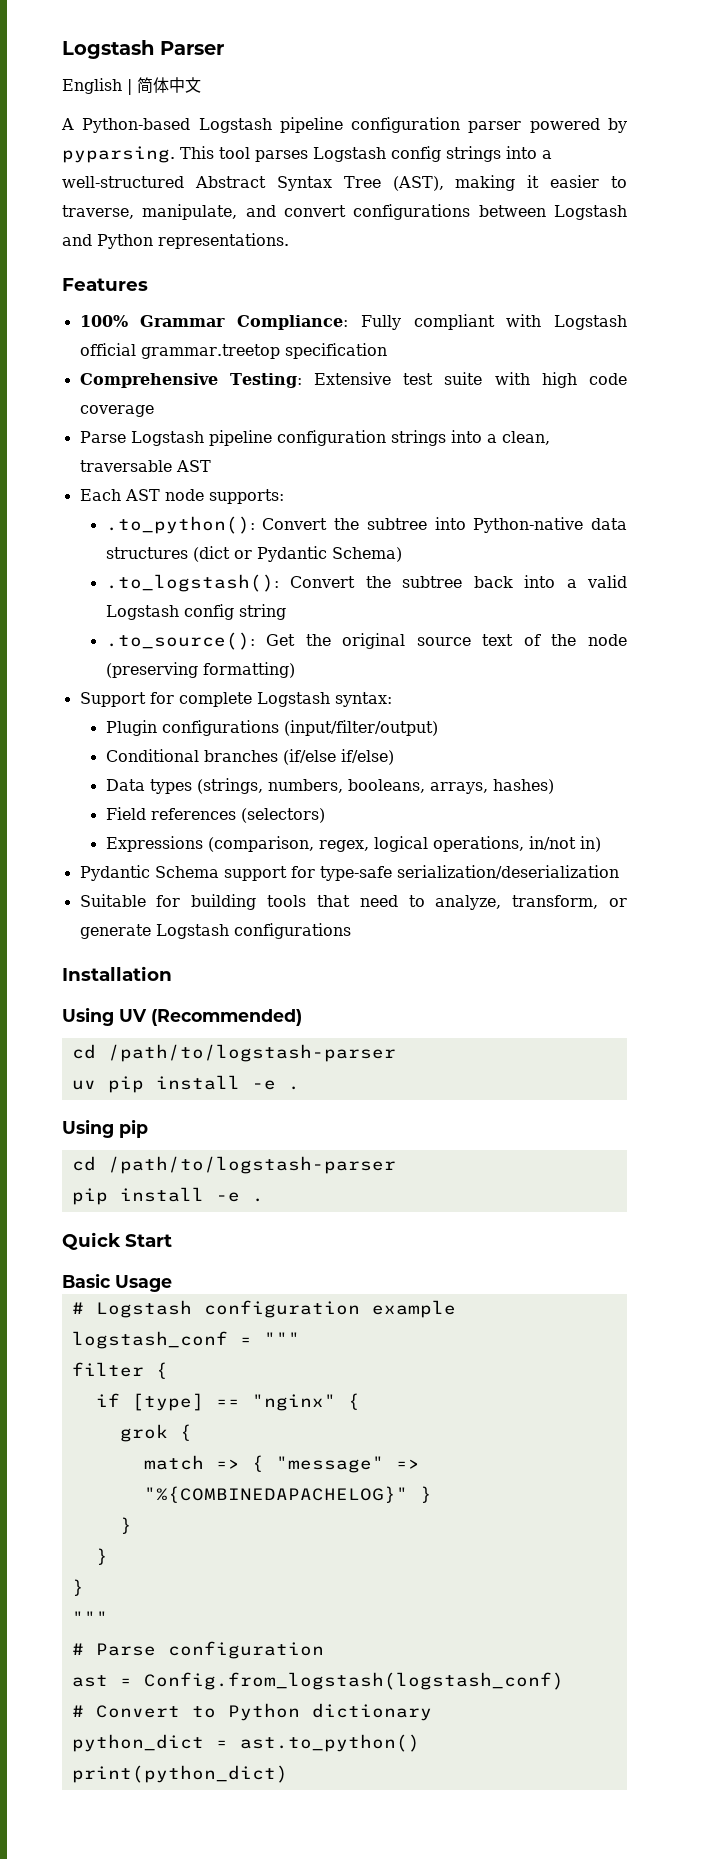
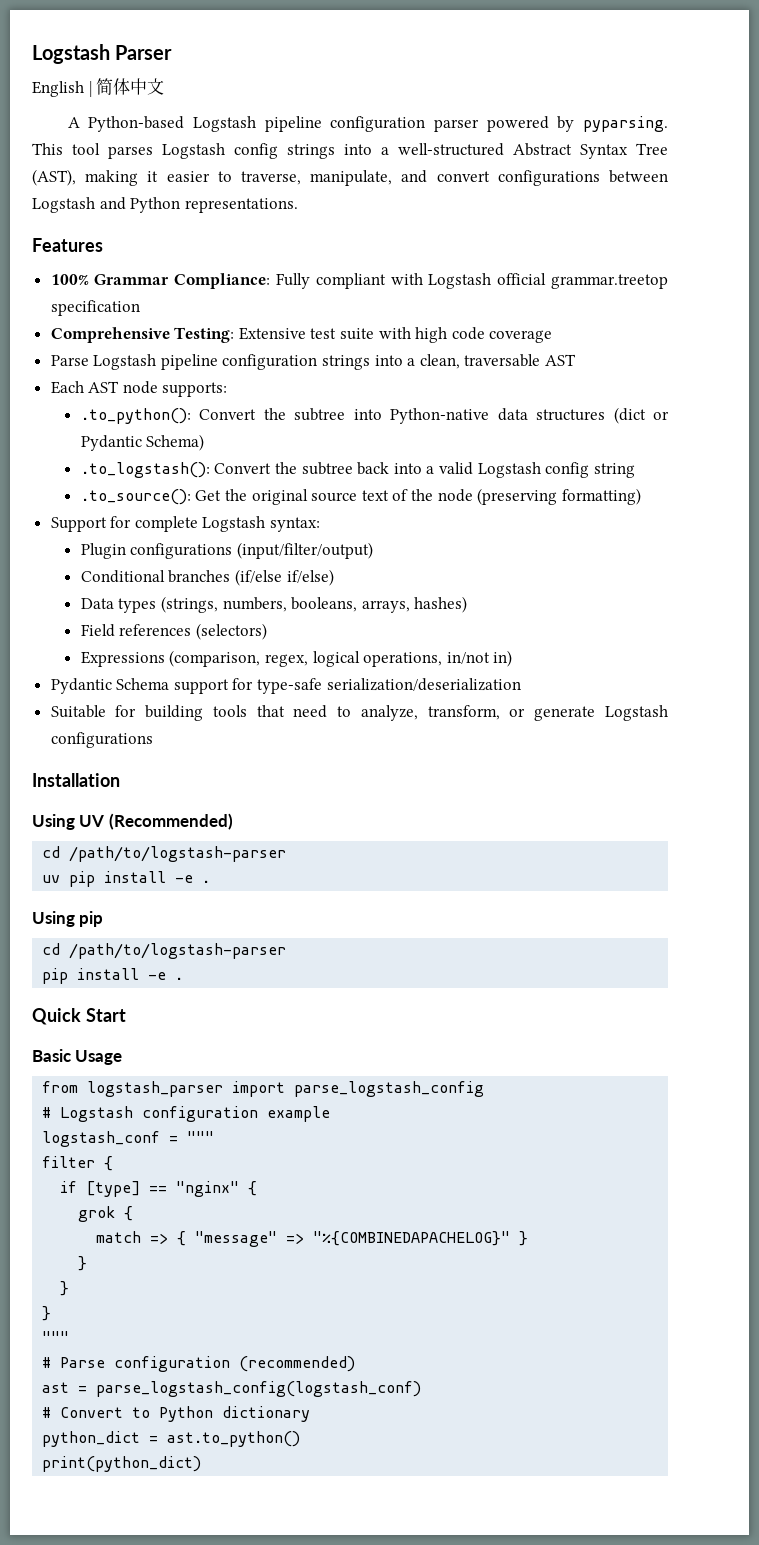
+ from logstash_parser import parse_logstash_config
- # Parse configuration
+ # Parse configuration (recommended)
- ast = Config.from_logstash(logstash_conf)
+ ast = parse_logstash_config(logstash_conf)

